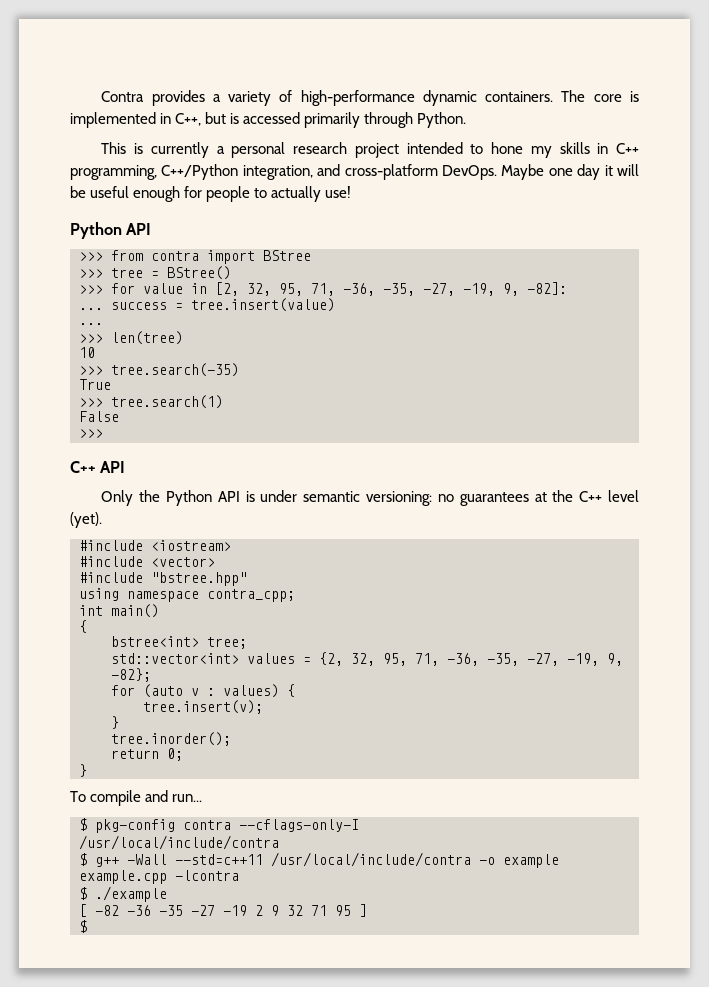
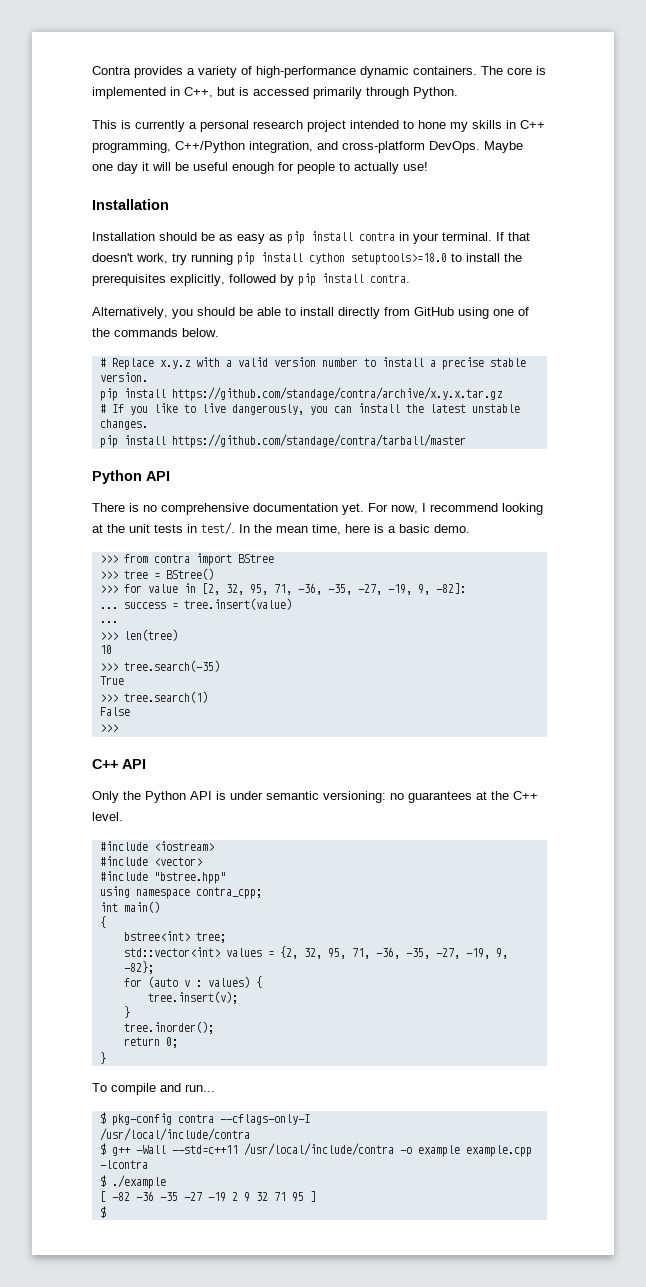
  Maybe one day it will be useful enough for people to actually use!
+ Installation
+ Installation should be as easy as pip install contra in your terminal. If that doesn't work, try running pip install cython setuptools>=18.0 to install the prerequisites explicitly, followed by pip install contra.
+ Alternatively, you should be able to install directly from GitHub using one of the commands below.
+ # Replace x.y.z with a valid version number to install a precise stable version.
+ pip install https://github.com/standage/contra/archive/x.y.x.tar.gz
+ # If you like to live dangerously, you can install the latest unstable changes.
+ pip install https://github.com/standage/contra/tarball/master
  Python API
+ There is no comprehensive documentation yet. For now, I recommend looking at the unit tests in test/. In the mean time, here is a basic demo.
- Only the Python API is under semantic versioning: no guarantees at the C++ level (yet).
+ Only the Python API is under semantic versioning: no guarantees at the C++ level.

